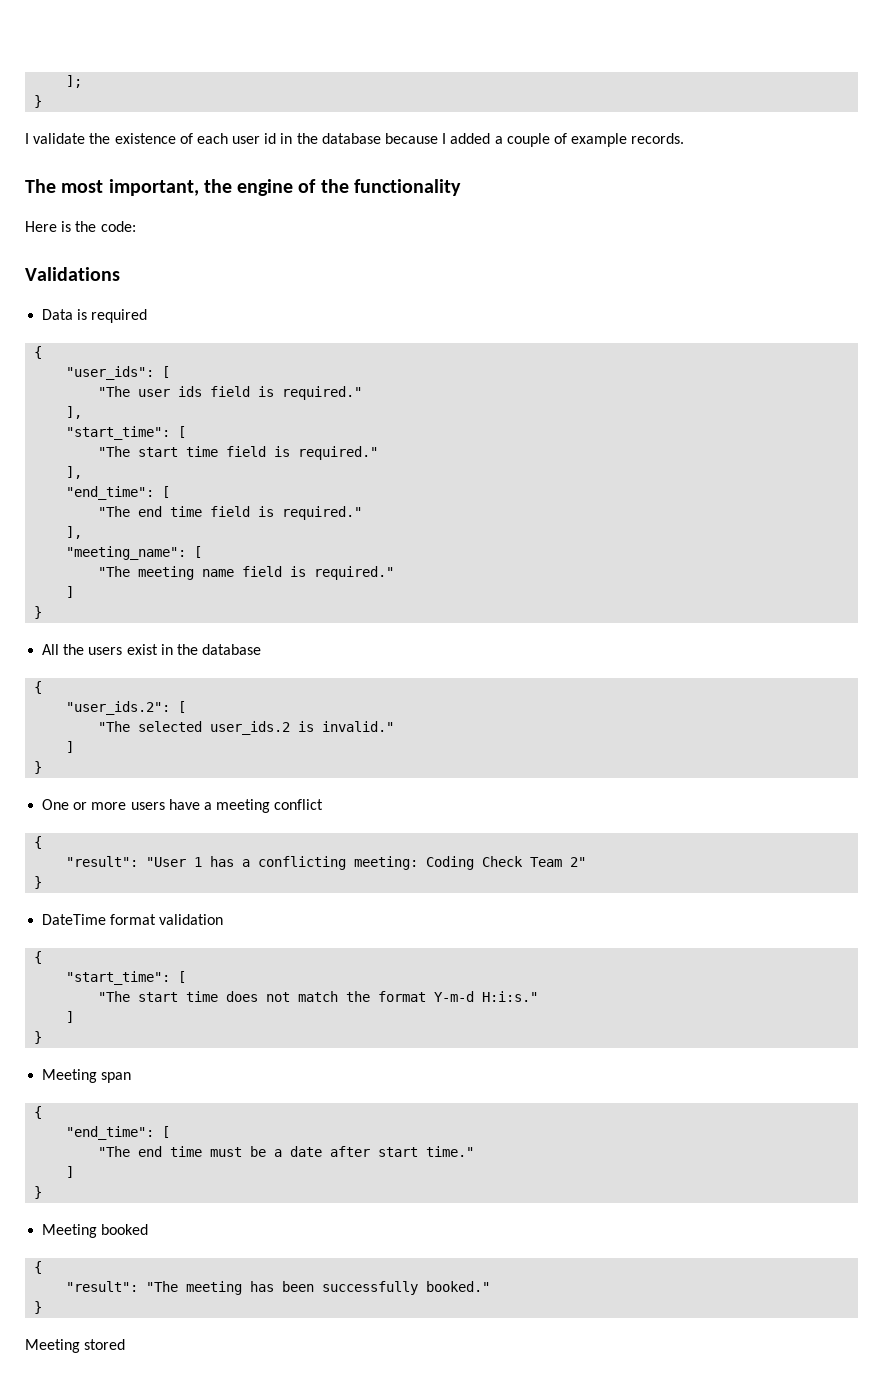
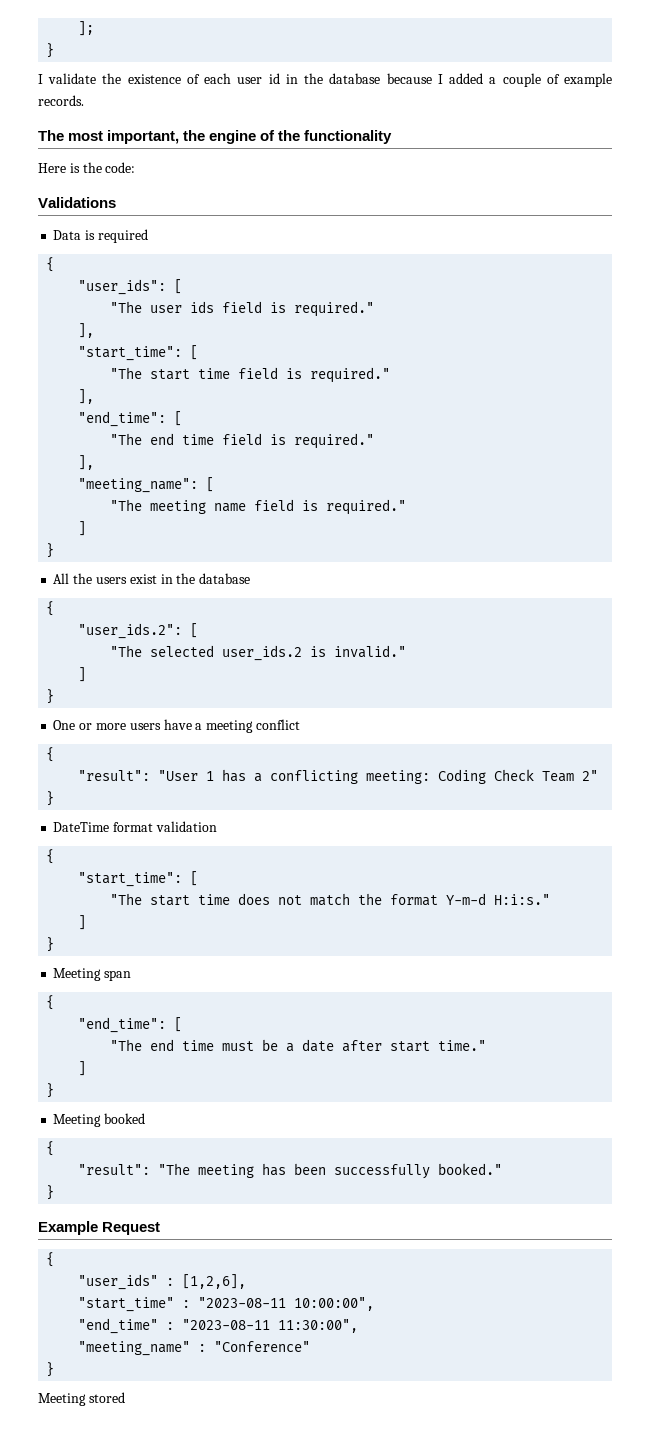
+ Example Request
+ {
+ "user_ids" : [1,2,6],
+ "start_time" : "2023-08-11 10:00:00",
+ "end_time" : "2023-08-11 11:30:00",
+ "meeting_name" : "Conference"
+ }

